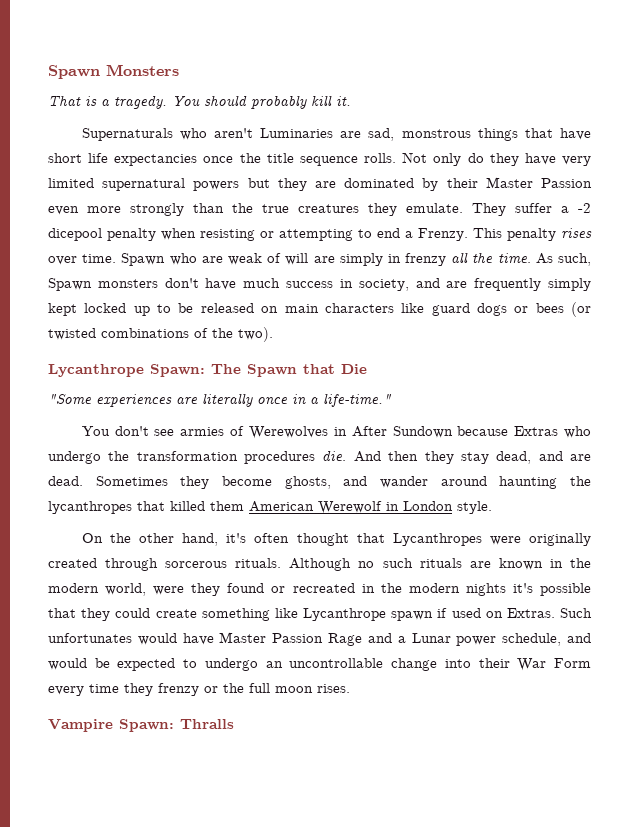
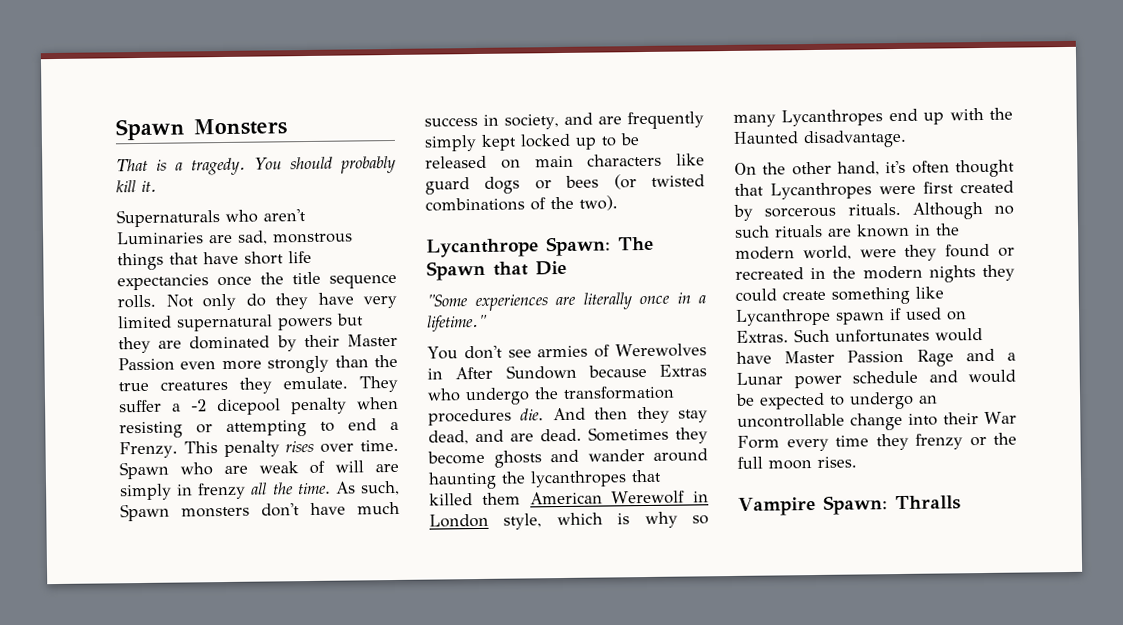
- "Some experiences are literally once in a life-time."
+ "Some experiences are literally once in a lifetime."
- Sometimes they become ghosts, and wander around haunting the lycanthropes that killed them American Werewolf in London style.
+ Sometimes they become ghosts and wander around haunting the lycanthropes that killed them American Werewolf in London style, which is why so many Lycanthropes end up with the Haunted disadvantage.
- On the other hand, it's often thought that Lycanthropes were originally created through sorcerous rituals.
+ On the other hand, it's often thought that Lycanthropes were first created by sorcerous rituals.
- Although no such rituals are known in the modern world, were they found or recreated in the modern nights it's possible that they could create something like Lycanthrope spawn if used on Extras.
+ Although no such rituals are known in the modern world, were they found or recreated in the modern nights they could create something like Lycanthrope spawn if used on Extras.
- Such unfortunates would have Master Passion Rage and a Lunar power schedule, and would be expected to undergo an uncontrollable change into their War Form every time they frenzy or the full moon rises.
+ Such unfortunates would have Master Passion Rage and a Lunar power schedule and would be expected to undergo an uncontrollable change into their War Form every time they frenzy or the full moon rises.

